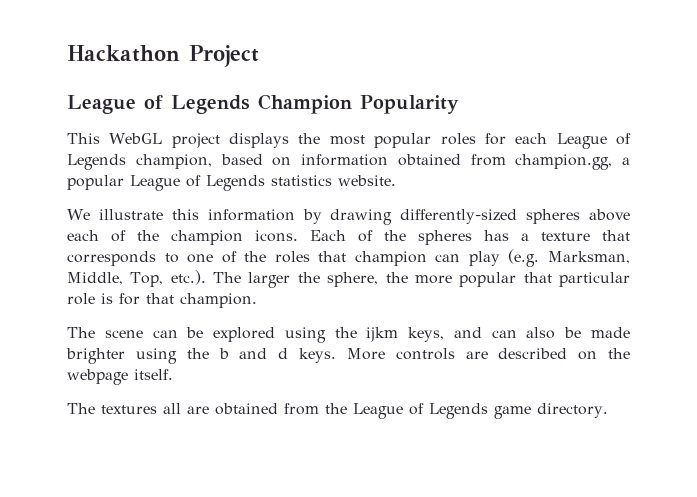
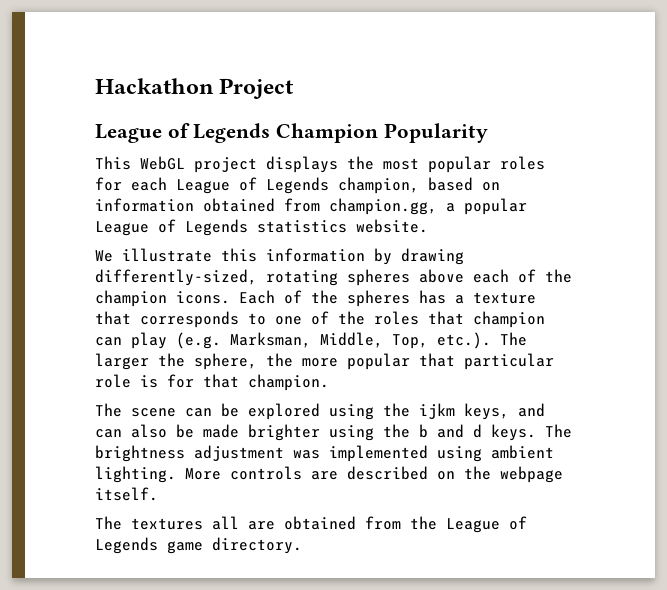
- We illustrate this information by drawing differently-sized spheres above each of the champion icons.
+ We illustrate this information by drawing differently-sized, rotating spheres above each of the champion icons.
+ The brightness adjustment was implemented using ambient lighting.

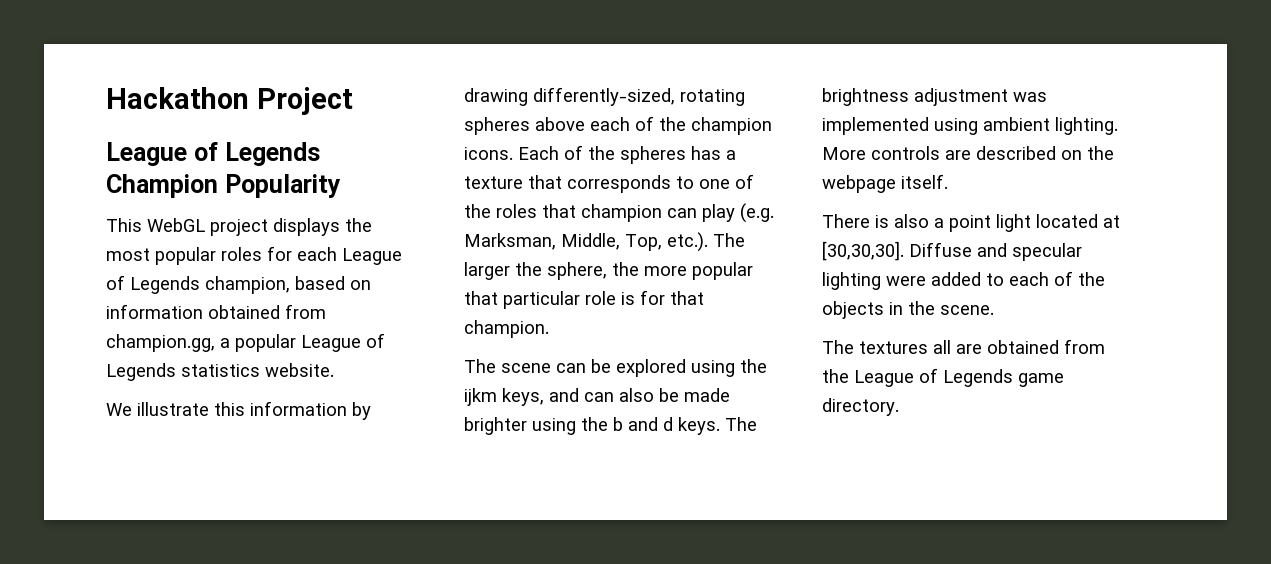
+ There is also a point light located at [30,30,30]. Diffuse and specular lighting were added to each of the objects in the scene.

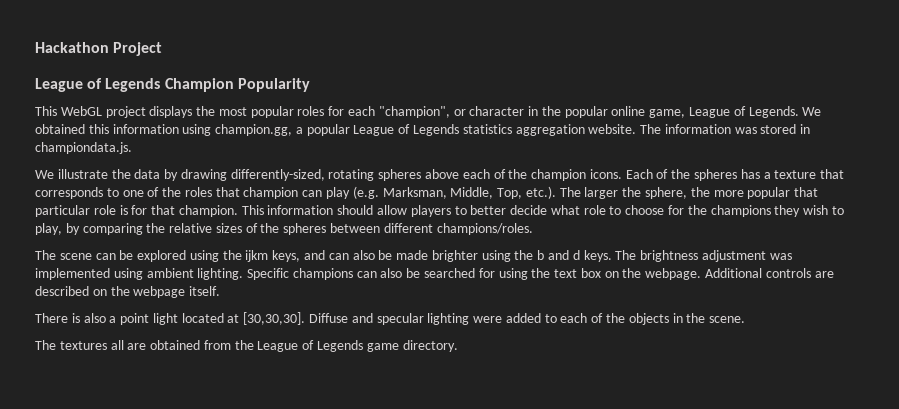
- This WebGL project displays the most popular roles for each League of Legends champion, based on information obtained from champion.gg, a popular League of Legends statistics website.
+ This WebGL project displays the most popular roles for each "champion", or character in the popular online game, League of Legends. We obtained this information using champion.gg, a popular League of Legends statistics aggregation website. The information was stored in championdata.js.
- We illustrate this information by drawing differently-sized, rotating spheres above each of the champion icons.
+ We illustrate the data by drawing differently-sized, rotating spheres above each of the champion icons.
+ This information should allow players to better decide what role to choose for the champions they wish to play, by comparing the relative sizes of the spheres between different champions/roles.
- More controls are described on the webpage itself.
+ Specific champions can also be searched for using the text box on the webpage. Additional controls are described on the webpage itself.

